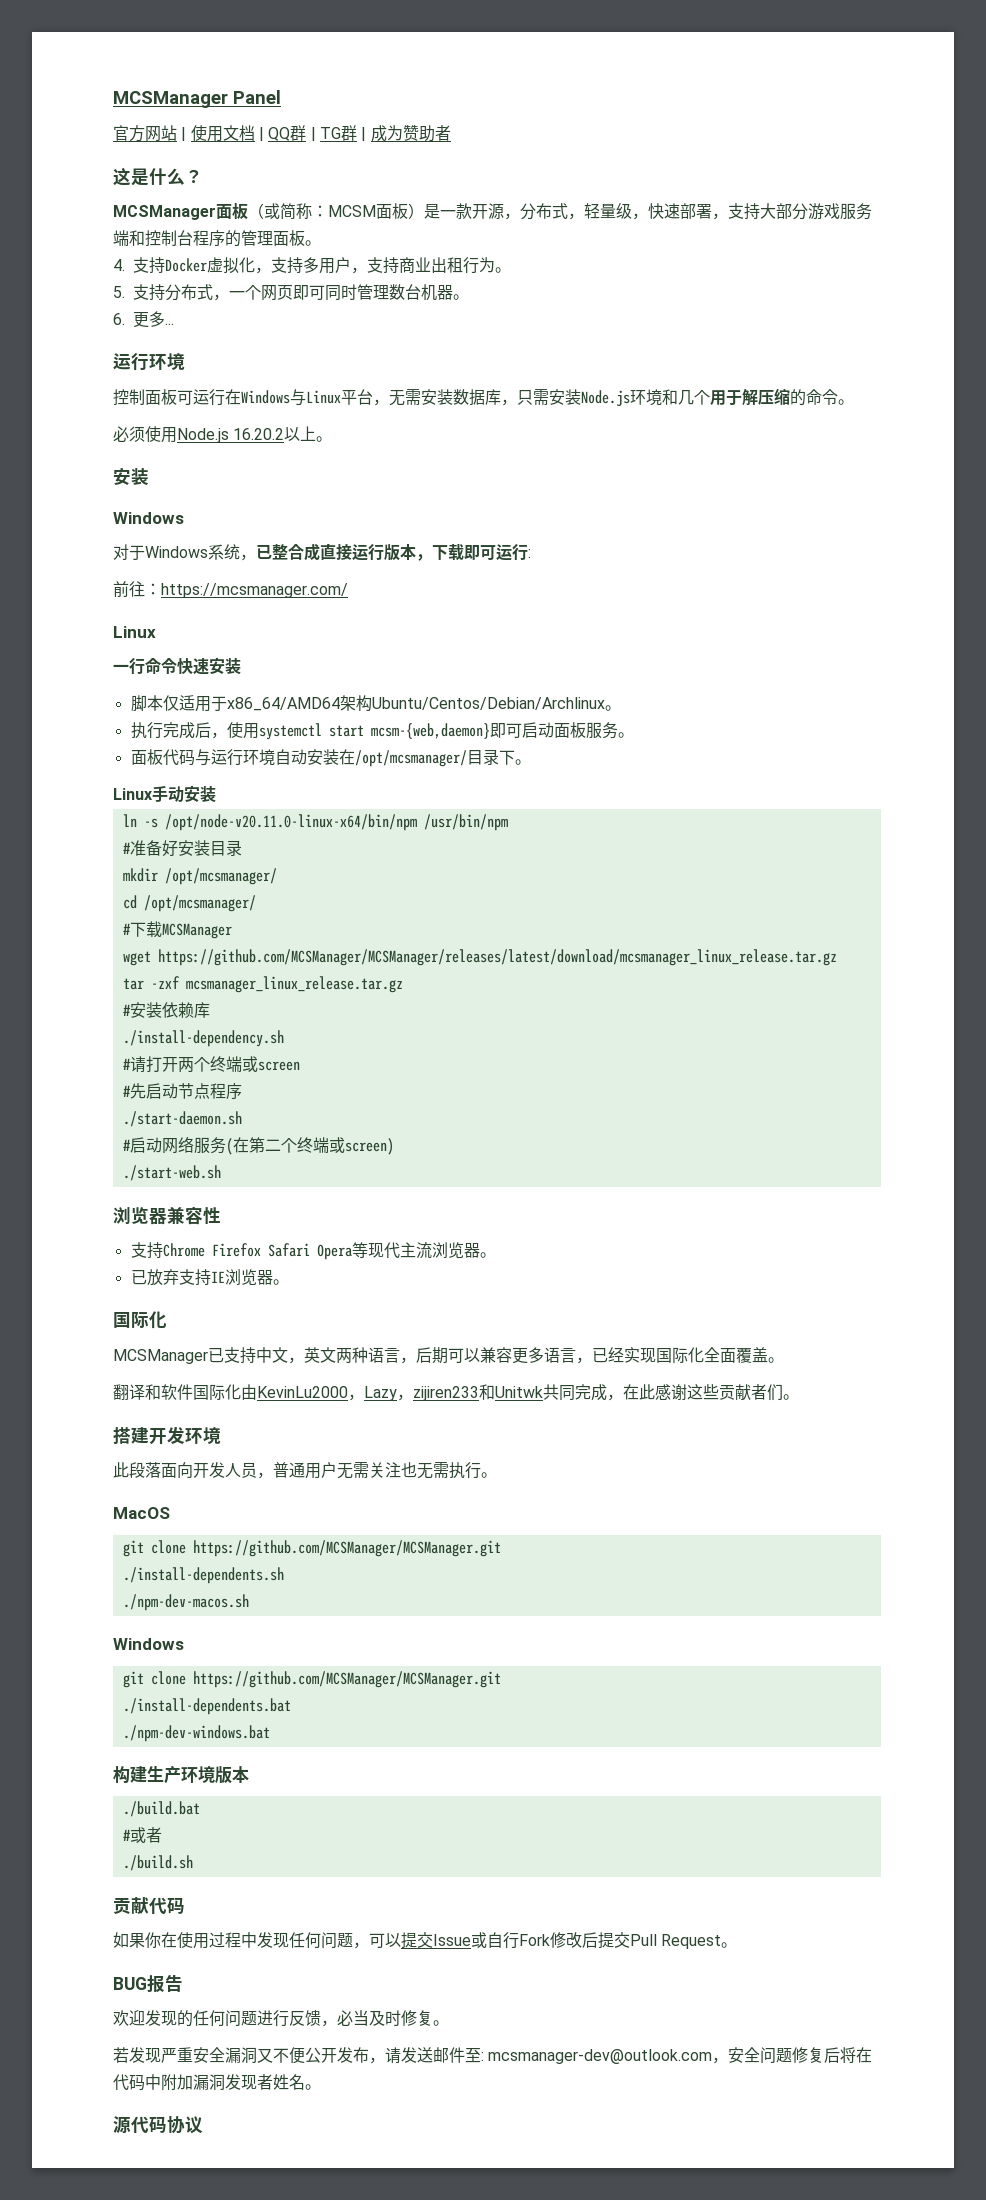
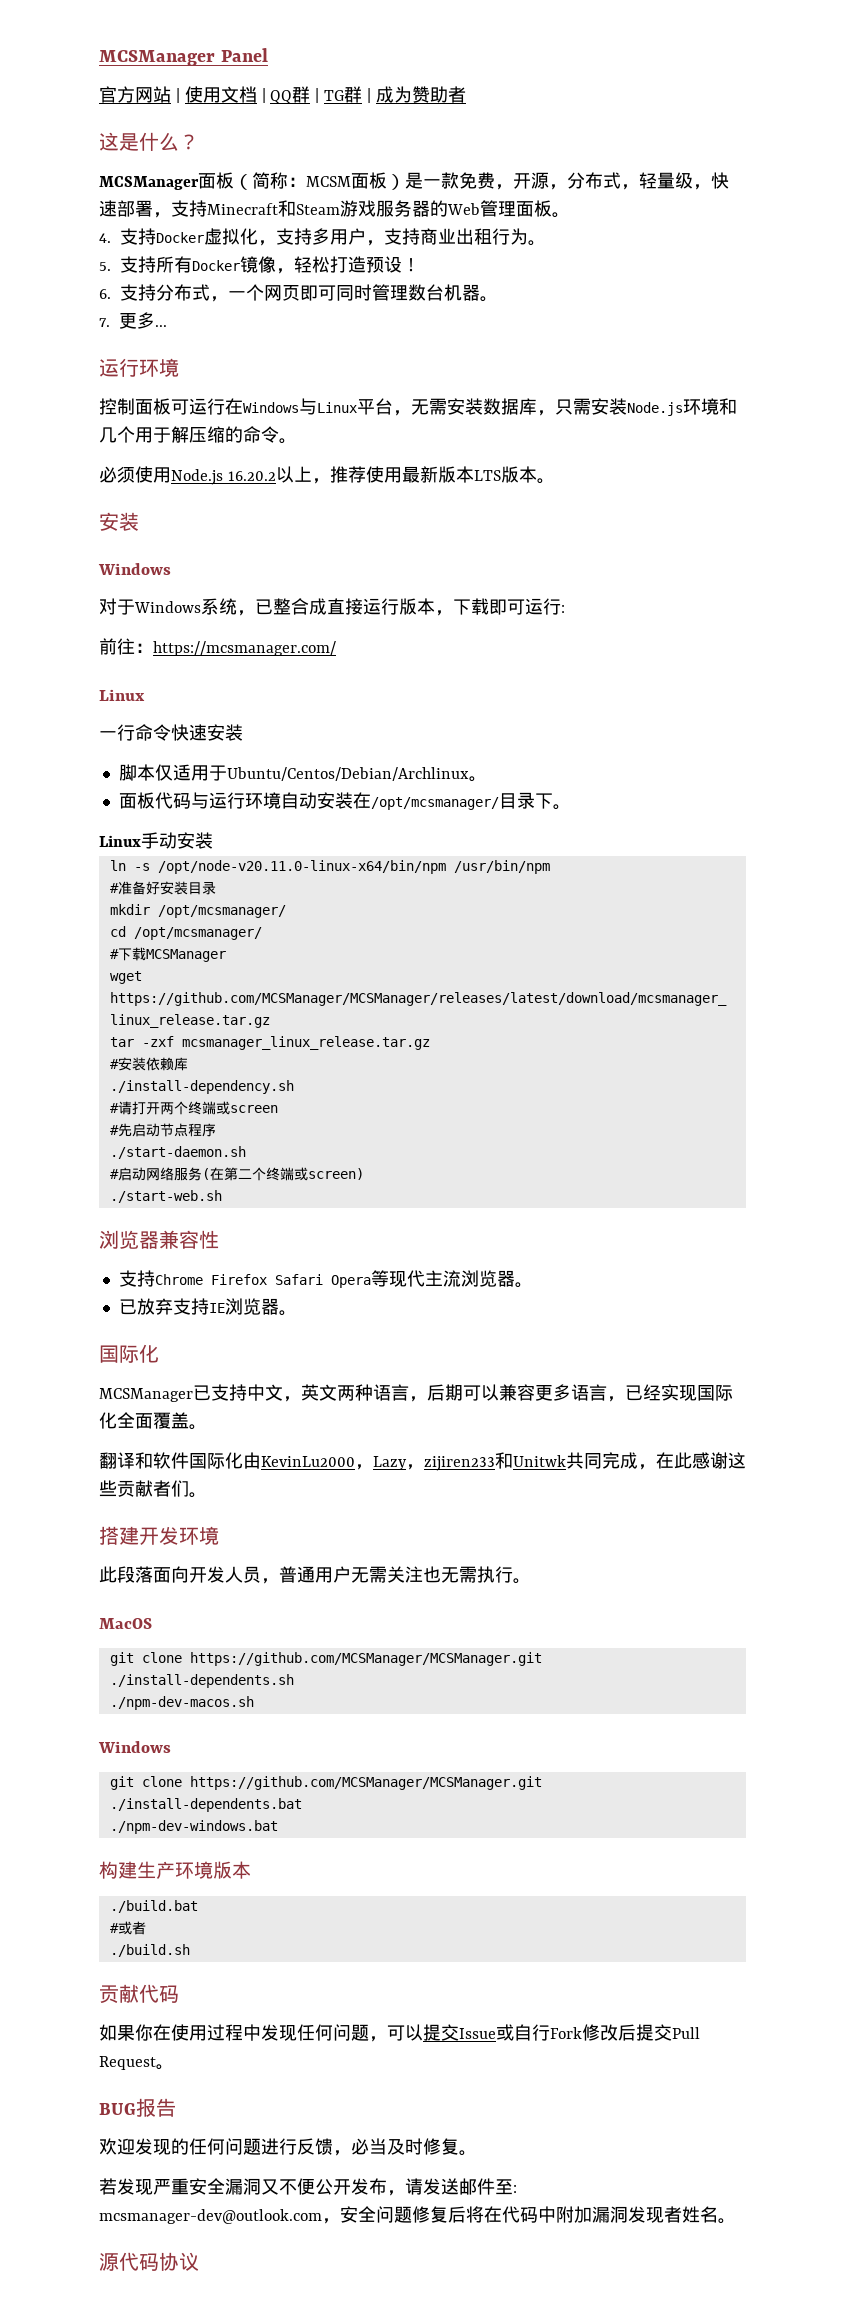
- MCSManager面板（或简称：MCSM面板）是一款开源，分布式，轻量级，快速部署，支持大部分游戏服务端和控制台程序的管理面板。
+ MCSManager面板（简称：MCSM面板）是一款免费，开源，分布式，轻量级，快速部署，支持Minecraft和Steam游戏服务器的Web管理面板。
- 5.支持分布式，一个网页即可同时管理数台机器。
+ 5.支持所有Docker镜像，轻松打造预设！
+ 6.支持分布式，一个网页即可同时管理数台机器。
- 6.更多...
+ 7.更多...
- 必须使用Node.js 16.20.2以上。
+ 必须使用Node.js 16.20.2以上，推荐使用最新版本LTS版本。
- 脚本仅适用于x86_64/AMD64架构Ubuntu/Centos/Debian/Archlinux。
+ 脚本仅适用于Ubuntu/Centos/Debian/Archlinux。
- 执行完成后，使用systemctl start mcsm-{web,daemon}即可启动面板服务。

